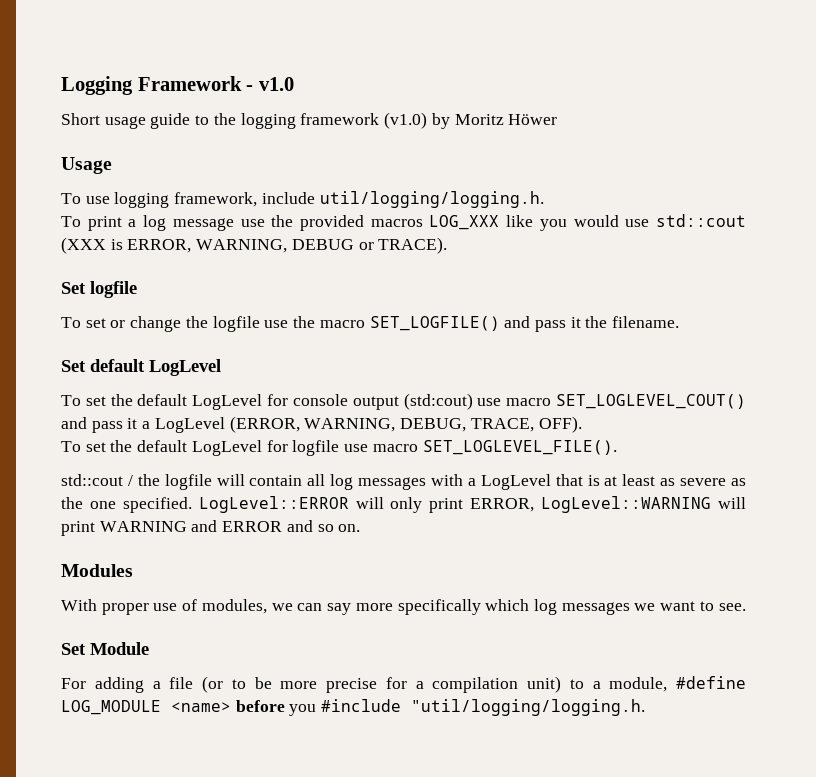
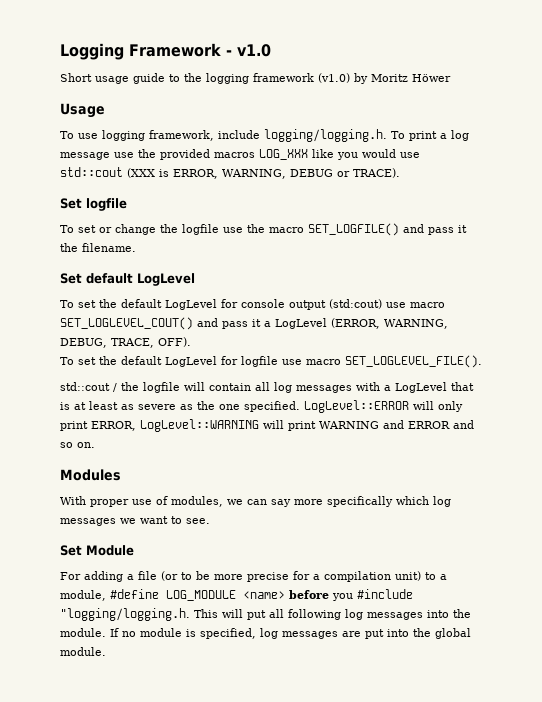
- To use logging framework, include util/logging/logging.h.
- To print a log message use the provided macros LOG_XXX like you would use std::cout (XXX is ERROR, WARNING, DEBUG or TRACE).
+ To use logging framework, include logging/logging.h. To print a log message use the provided macros LOG_XXX like you would use std::cout (XXX is ERROR, WARNING, DEBUG or TRACE).
- For adding a file (or to be more precise for a compilation unit) to a module, #define LOG_MODULE <name> before you #include "util/logging/logging.h.
+ For adding a file (or to be more precise for a compilation unit) to a module, #define LOG_MODULE <name> before you #include "logging/logging.h. This will put all following log messages into the module. If no module is specified, log messages are put into the global module.

